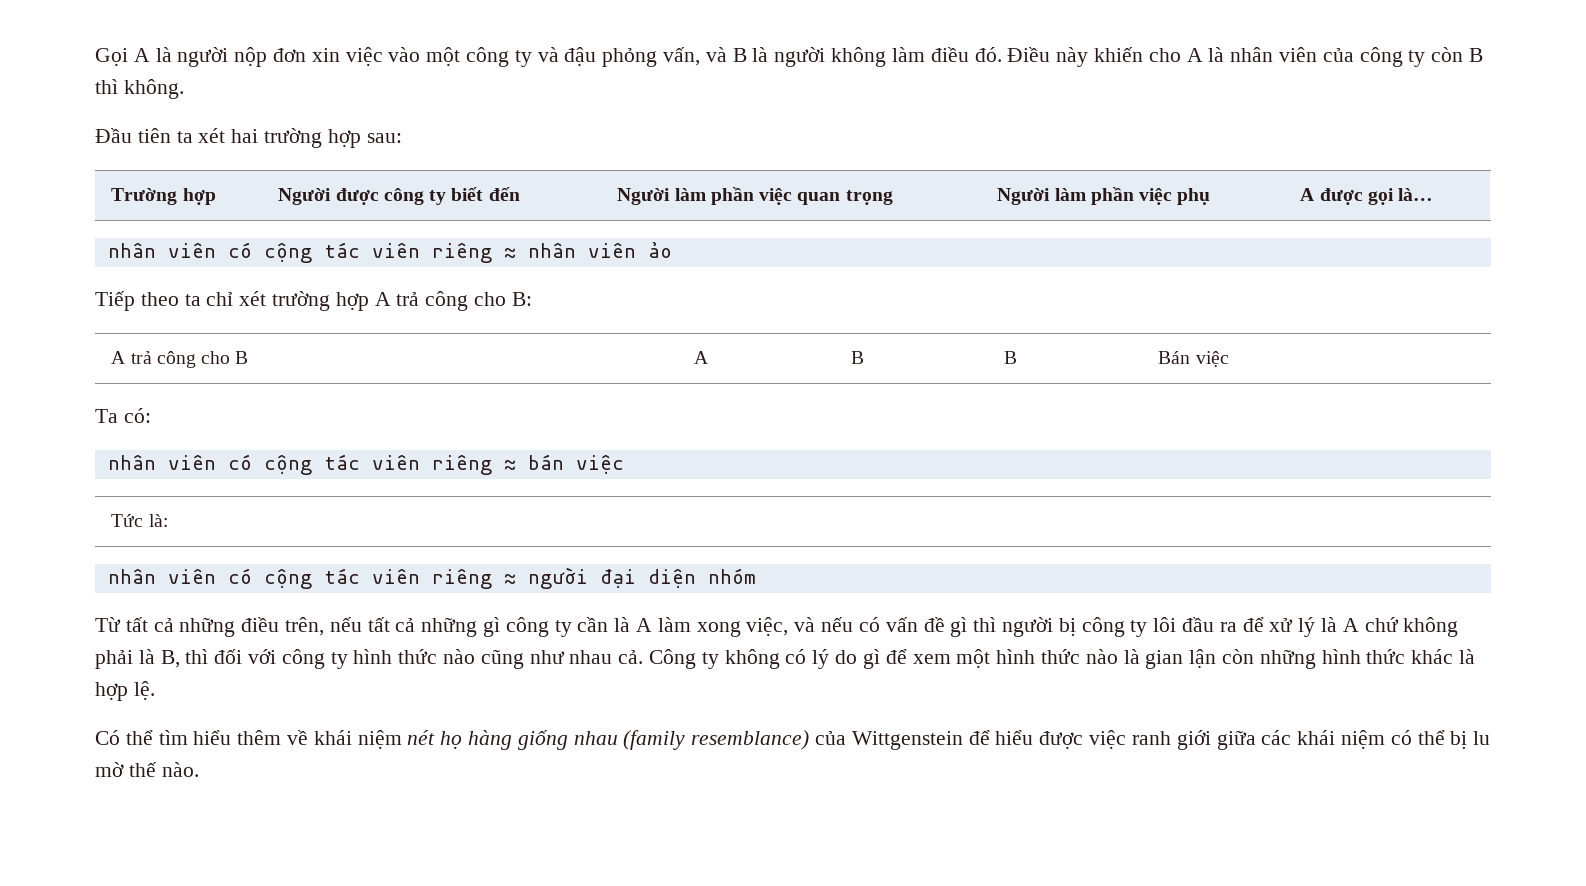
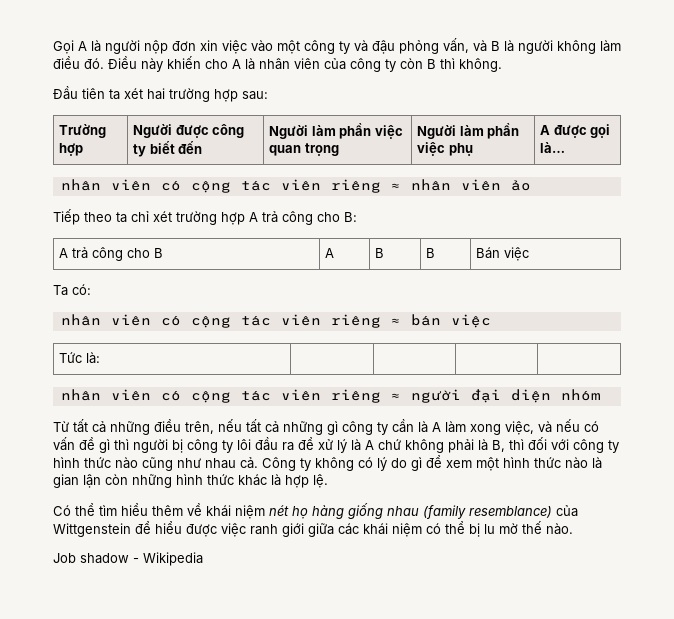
+ Job shadow - Wikipedia

